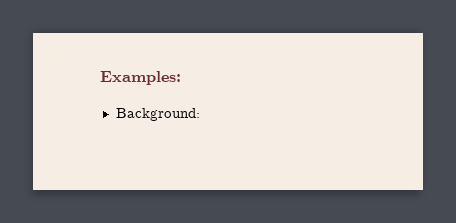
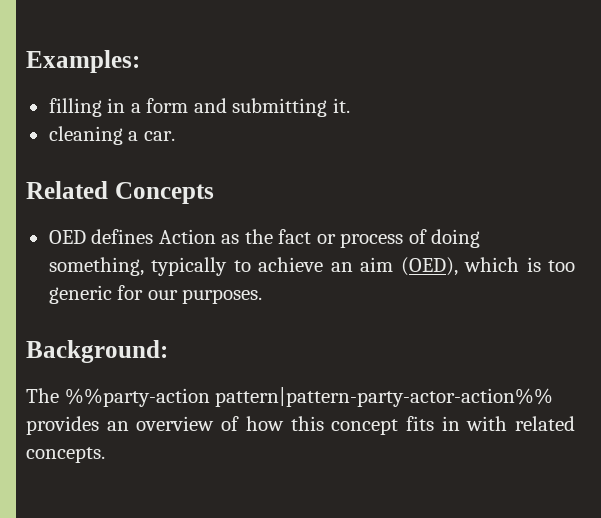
+ filling in a form and submitting it.
+ cleaning a car.
+ Related Concepts
+ OED defines Action as the fact or process of doing something, typically to achieve an aim (OED), which is too generic for our purposes.
  Background:
+ The %%party-action pattern|pattern-party-actor-action%% provides an overview of how this concept fits in with related concepts.

